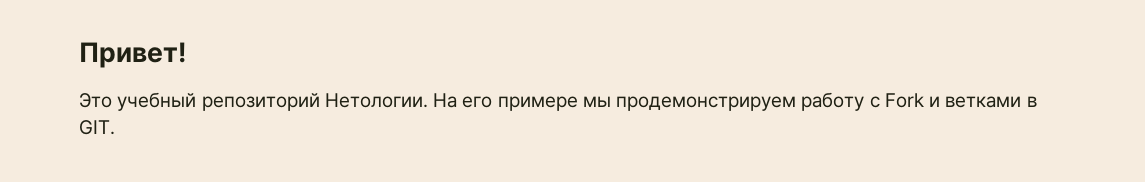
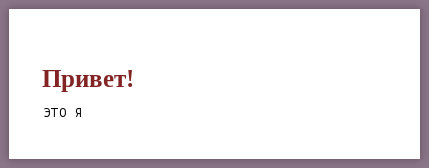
- Это учебный репозиторий Нетологии. На его примере мы продемонстрируем работу с Fork и ветками в GIT.
+ это я

